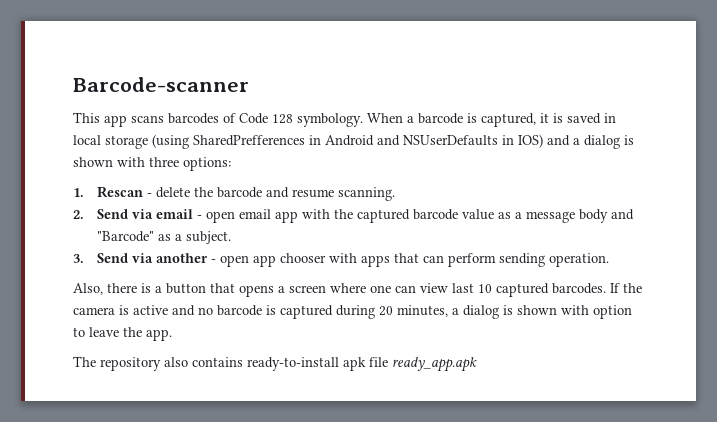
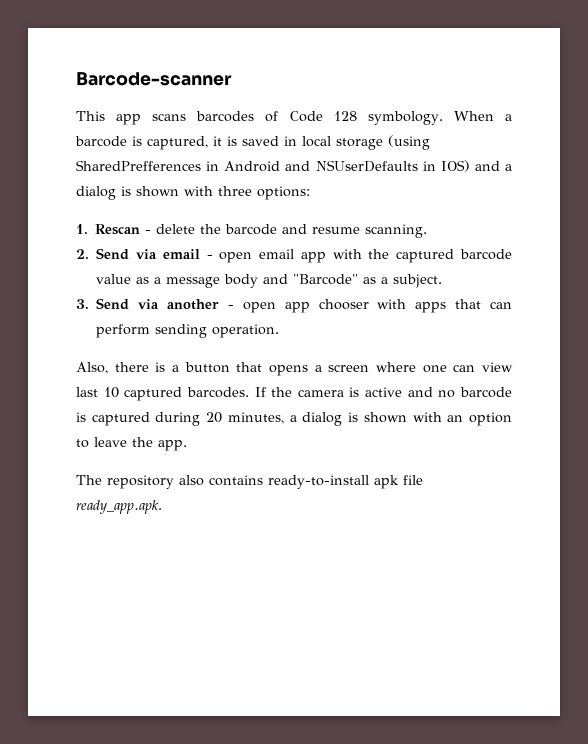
- If the camera is active and no barcode is captured during 20 minutes, a dialog is shown with option to leave the app.
+ If the camera is active and no barcode is captured during 20 minutes, a dialog is shown with an option to leave the app.
- The repository also contains ready-to-install apk file ready_app.apk
+ The repository also contains ready-to-install apk file ready_app.apk.

